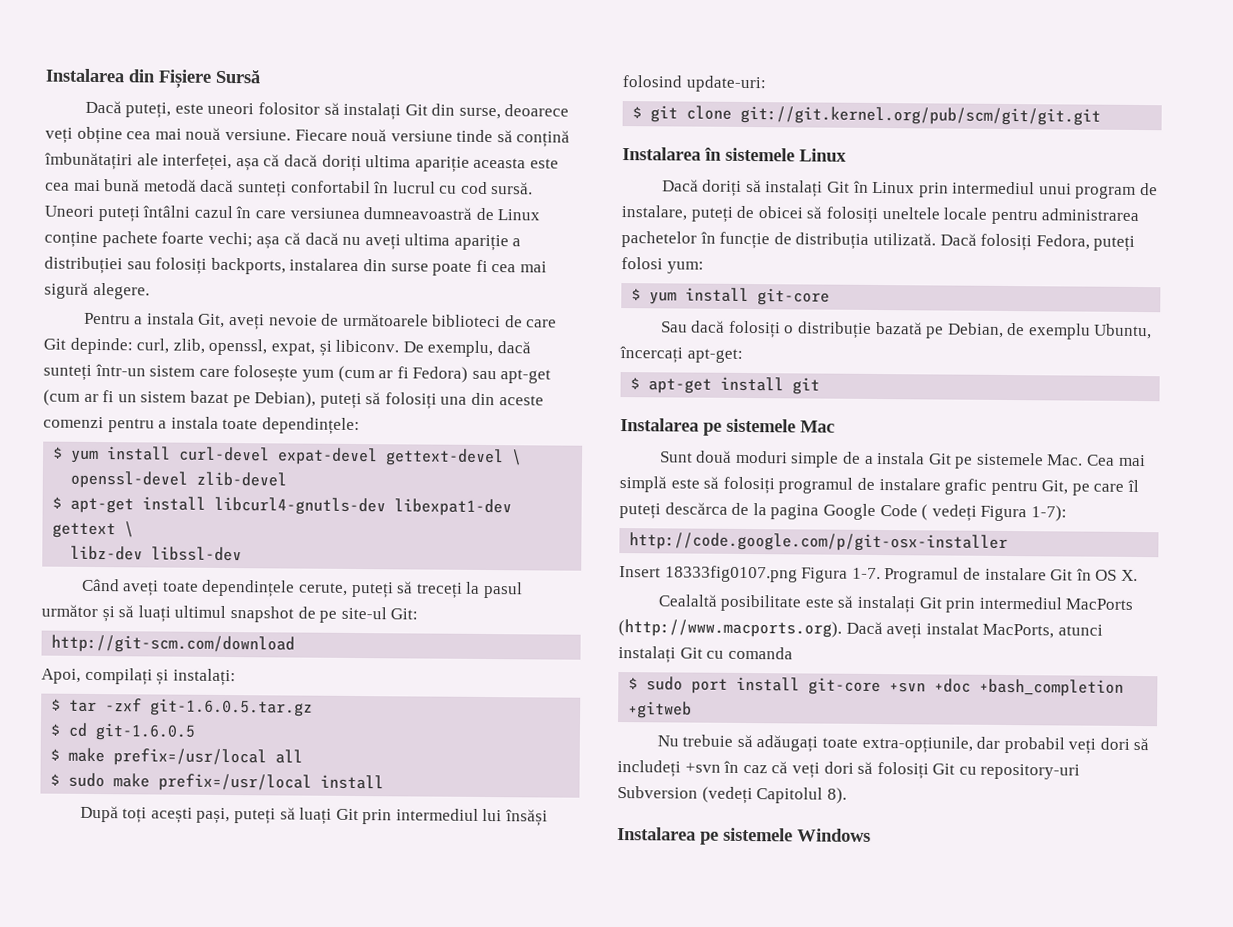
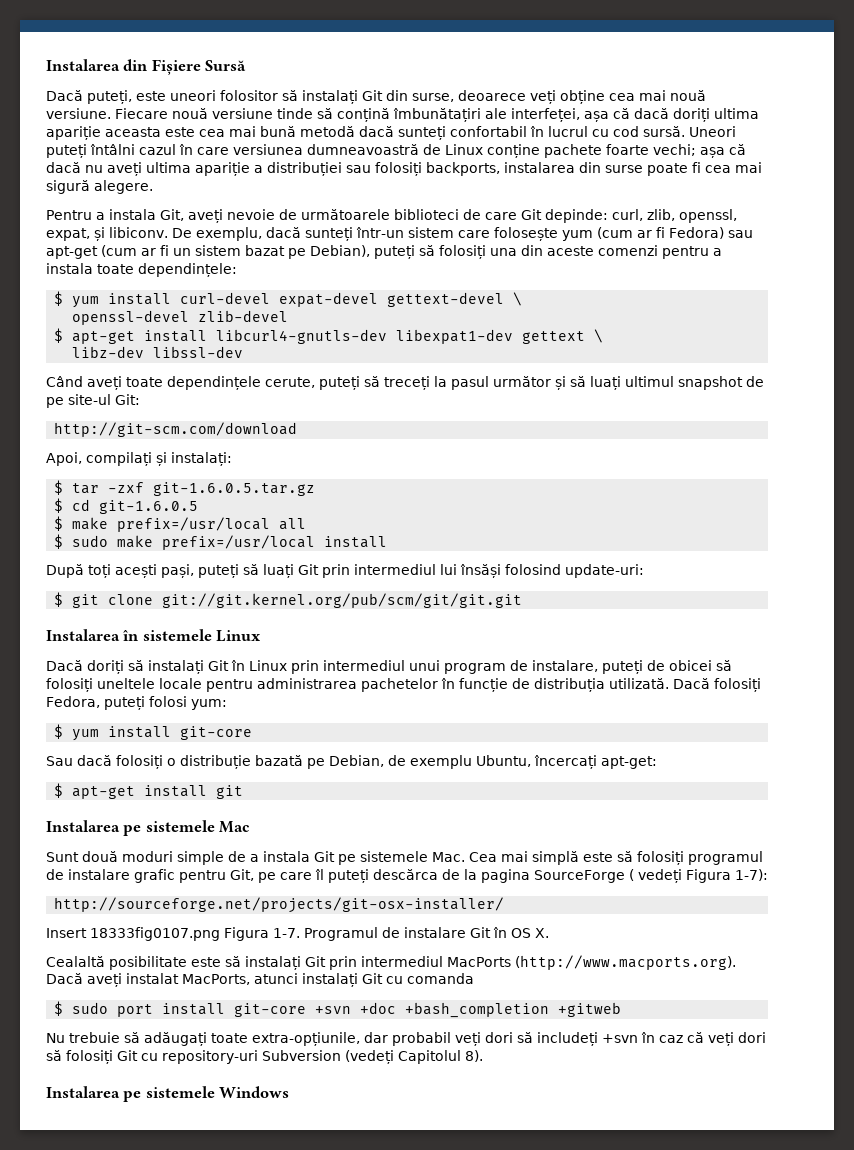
- Sunt două moduri simple de a instala Git pe sistemele Mac. Cea mai simplă este să folosiți programul de instalare grafic pentru Git, pe care îl puteți descărca de la pagina Google Code ( vedeți Figura 1-7):
+ Sunt două moduri simple de a instala Git pe sistemele Mac. Cea mai simplă este să folosiți programul de instalare grafic pentru Git, pe care îl puteți descărca de la pagina SourceForge ( vedeți Figura 1-7):
- http://code.google.com/p/git-osx-installer
+ http://sourceforge.net/projects/git-osx-installer/

